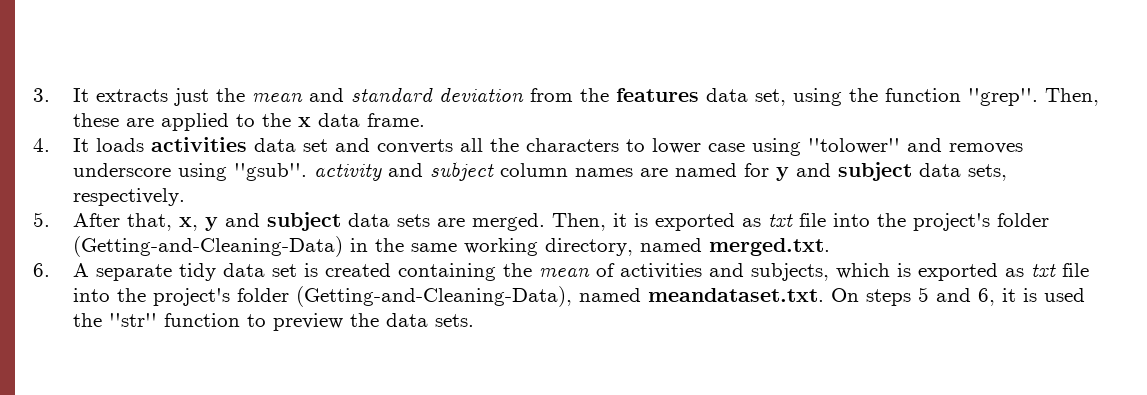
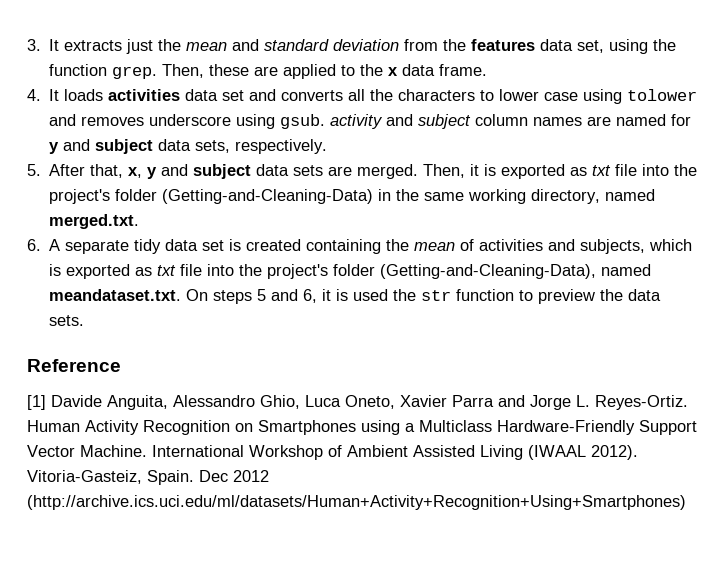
- 3. It extracts just the mean and standard deviation from the features data set, using the function ''grep''.
+ 3. It extracts just the mean and standard deviation from the features data set, using the function grep.
- 4. It loads activities data set and converts all the characters to lower case using ''tolower'' and removes underscore using ''gsub''. activity and subject column names are named for y and subject data sets, respectively.
+ 4. It loads activities data set and converts all the characters to lower case using tolower and removes underscore using gsub. activity and subject column names are named for y and subject data sets, respectively.
- 6. A separate tidy data set is created containing the mean of activities and subjects, which is exported as txt file into the project's folder (Getting-and-Cleaning-Data), named meandataset.txt. On steps 5 and 6, it is used the ''str'' function to preview the data sets.
+ 6. A separate tidy data set is created containing the mean of activities and subjects, which is exported as txt file into the project's folder (Getting-and-Cleaning-Data), named meandataset.txt. On steps 5 and 6, it is used the str function to preview the data sets.
+ Reference
+ [1] Davide Anguita, Alessandro Ghio, Luca Oneto, Xavier Parra and Jorge L. Reyes-Ortiz. Human Activity Recognition on Smartphones using a Multiclass Hardware-Friendly Support Vector Machine. International Workshop of Ambient Assisted Living (IWAAL 2012). Vitoria-Gasteiz, Spain. Dec 2012 (http://archive.ics.uci.edu/ml/datasets/Human+Activity+Recognition+Using+Smartphones)

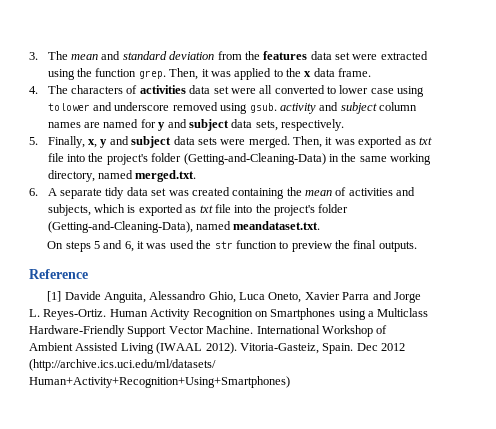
- 3. It extracts just the mean and standard deviation from the features data set, using the function grep.
+ 3. The mean and standard deviation from the features data set were extracted using the function grep.
- Then, these are applied to the x data frame.
+ Then, it was applied to the x data frame.
- 4. It loads activities data set and converts all the characters to lower case using tolower and removes underscore using gsub. activity and subject column names are named for y and subject data sets, respectively.
+ 4. The characters of activities data set were all converted to lower case using tolower and underscore removed using gsub. activity and subject column names are named for y and subject data sets, respectively.
- 5. After that, x, y and subject data sets are merged.
+ 5. Finally, x, y and subject data sets were merged.
- Then, it is exported as txt file into the project's folder (Getting-and-Cleaning-Data) in the same working directory, named merged.txt.
+ Then, it was exported as txt file into the project's folder (Getting-and-Cleaning-Data) in the same working directory, named merged.txt.
- 6. A separate tidy data set is created containing the mean of activities and subjects, which is exported as txt file into the project's folder (Getting-and-Cleaning-Data), named meandataset.txt. On steps 5 and 6, it is used the str function to preview the data sets.
+ 6. A separate tidy data set was created containing the mean of activities and subjects, which is exported as txt file into the project's folder (Getting-and-Cleaning-Data), named meandataset.txt.
+ On steps 5 and 6, it was used the str function to preview the final outputs.

